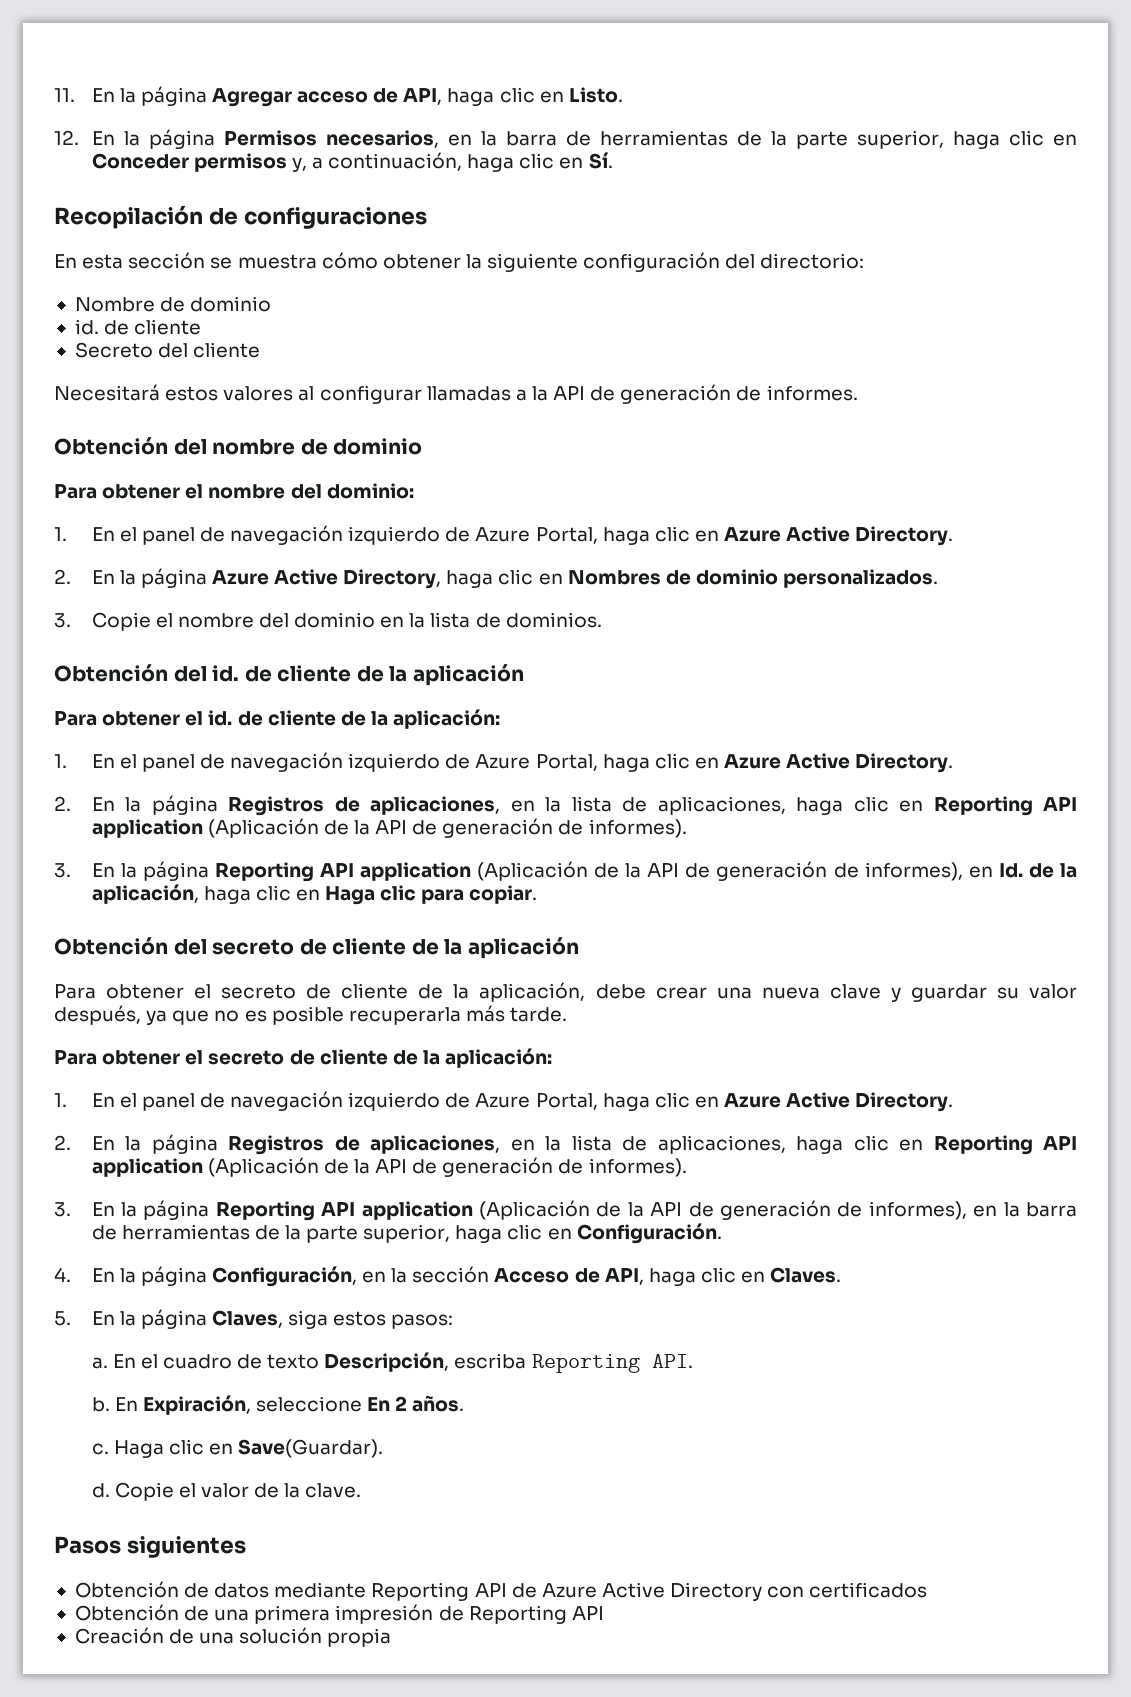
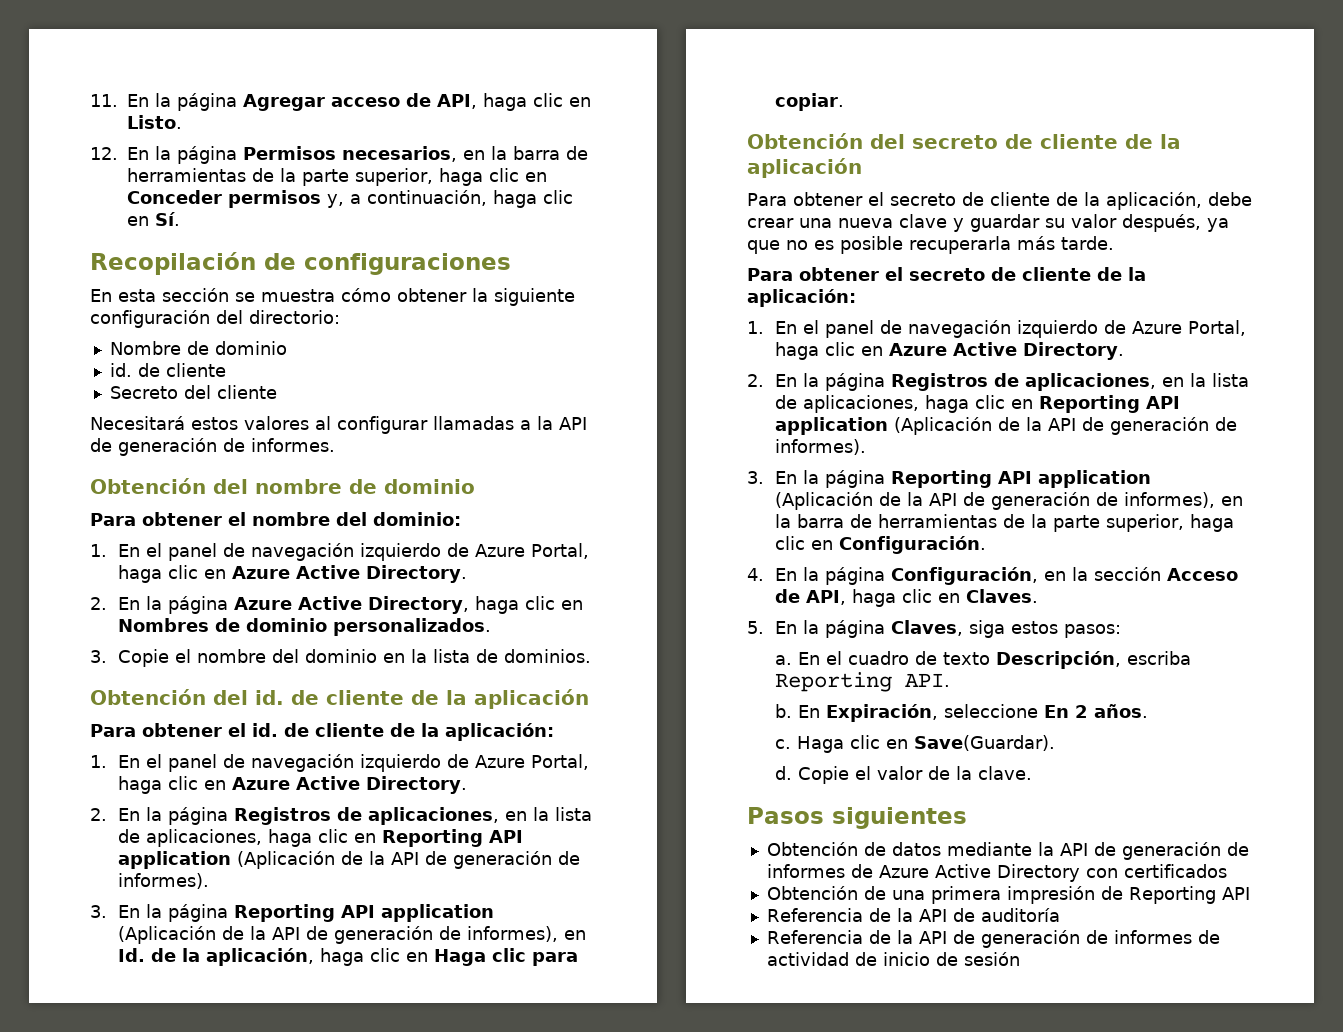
- Obtención de datos mediante Reporting API de Azure Active Directory con certificados
+ Obtención de datos mediante la API de generación de informes de Azure Active Directory con certificados
- Creación de una solución propia
+ Referencia de la API de auditoría
+ Referencia de la API de generación de informes de actividad de inicio de sesión

